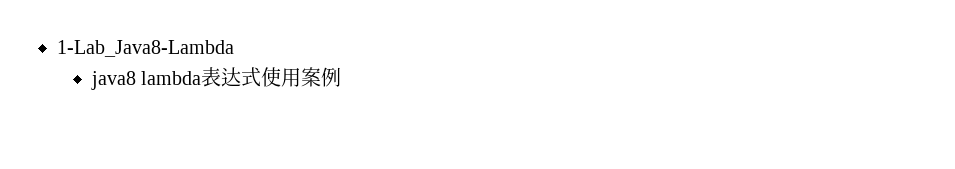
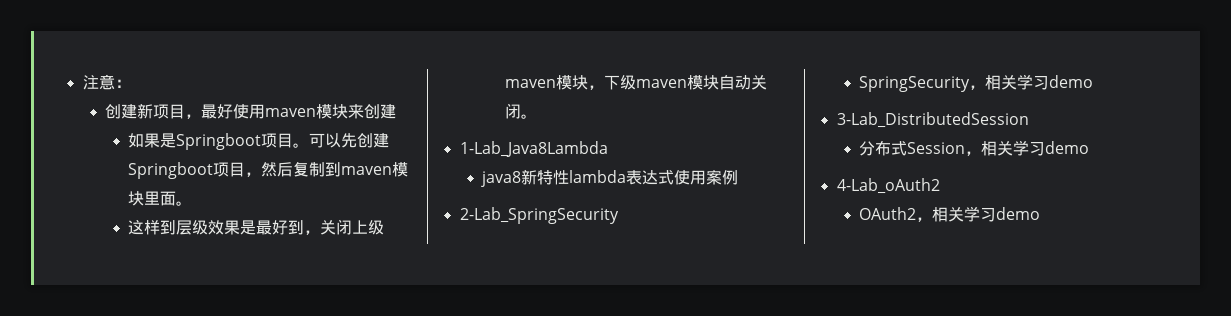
- 1-Lab_Java8-Lambda
+ 注意：
+ 创建新项目，最好使用maven模块来创建
+ 如果是Springboot项目。可以先创建Springboot项目，然后复制到maven模块里面。
+ 这样到层级效果是最好到，关闭上级maven模块，下级maven模块自动关闭。
+ 1-Lab_Java8Lambda
- java8 lambda表达式使用案例
+ java8新特性lambda表达式使用案例
+ 2-Lab_SpringSecurity
+ SpringSecurity，相关学习demo
+ 3-Lab_DistributedSession
+ 分布式Session，相关学习demo
+ 4-Lab_oAuth2
+ OAuth2，相关学习demo

